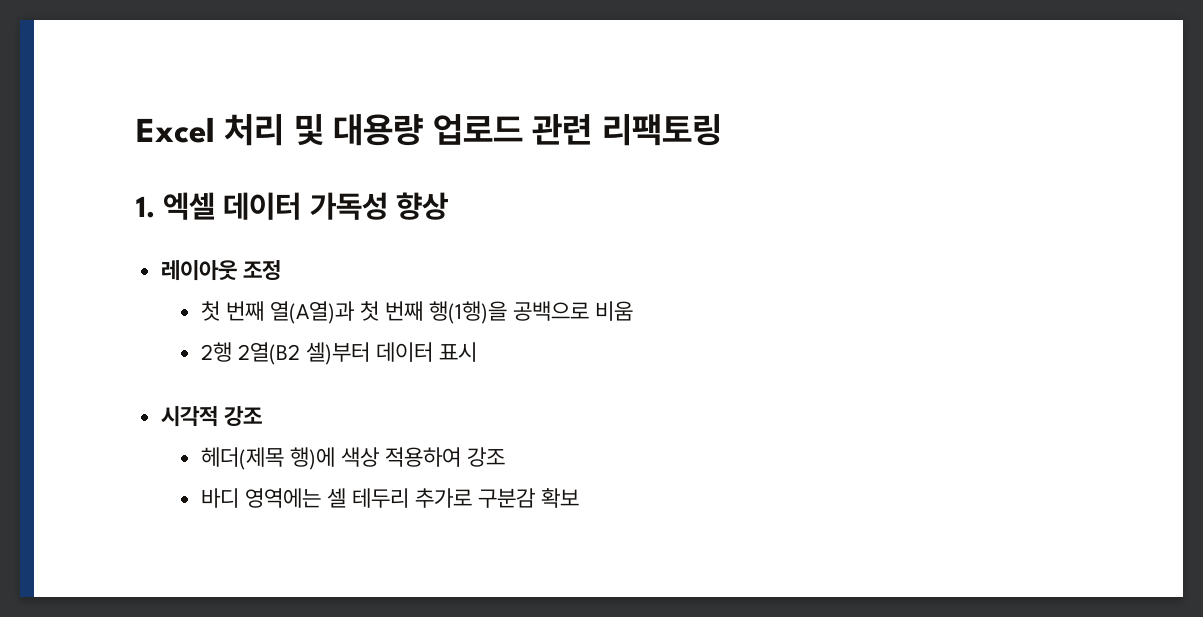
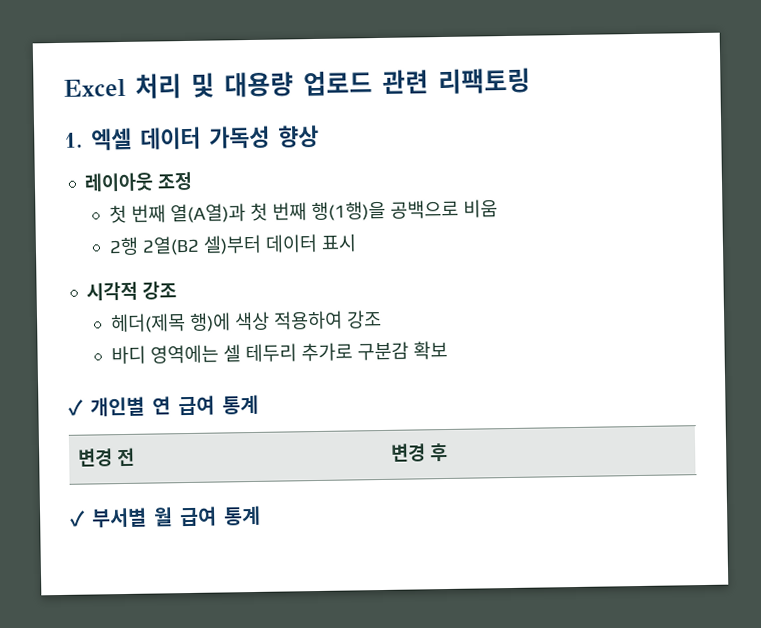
+ ✓ 개인별 연 급여 통계
+ 변경 전 | 변경 후
+ ✓ 부서별 월 급여 통계

